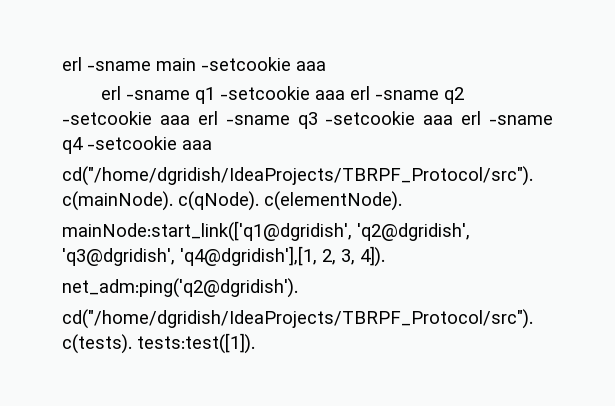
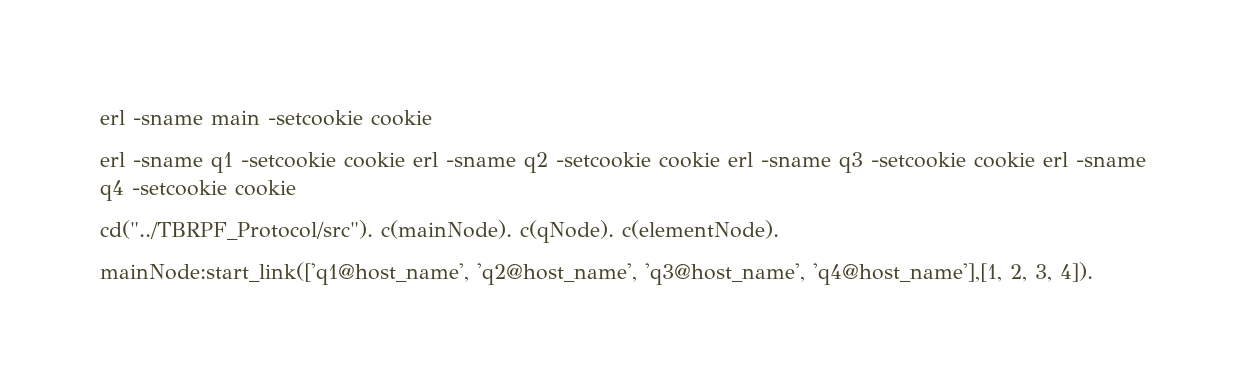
- erl -sname main -setcookie aaa
+ erl -sname main -setcookie cookie
- erl -sname q1 -setcookie aaa erl -sname q2 -setcookie aaa erl -sname q3 -setcookie aaa erl -sname q4 -setcookie aaa
- cd("/home/dgridish/IdeaProjects/TBRPF_Protocol/src"). c(mainNode). c(qNode). c(elementNode).
+ erl -sname q1 -setcookie cookie erl -sname q2 -setcookie cookie erl -sname q3 -setcookie cookie erl -sname q4 -setcookie cookie
+ cd("../TBRPF_Protocol/src"). c(mainNode). c(qNode). c(elementNode).
- mainNode:start_link(['q1@dgridish', 'q2@dgridish', 'q3@dgridish', 'q4@dgridish'],[1, 2, 3, 4]).
+ mainNode:start_link(['q1@host_name', 'q2@host_name', 'q3@host_name', 'q4@host_name'],[1, 2, 3, 4]).
- net_adm:ping('q2@dgridish').
- cd("/home/dgridish/IdeaProjects/TBRPF_Protocol/src"). c(tests). tests:test([1]).

